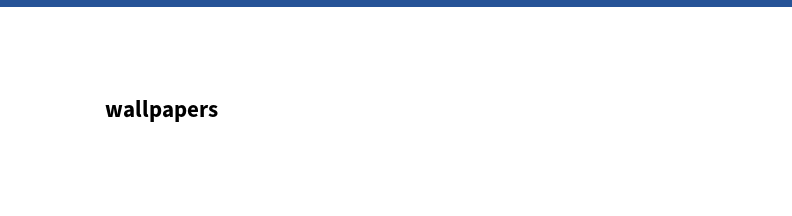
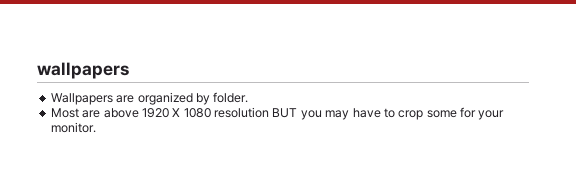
+ Wallpapers are organized by folder.
+ Most are above 1920 X 1080 resolution BUT you may have to crop some for your monitor.

